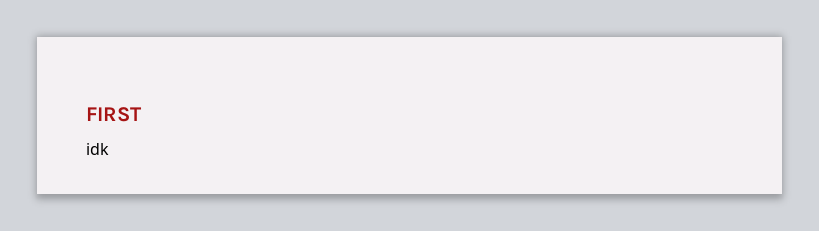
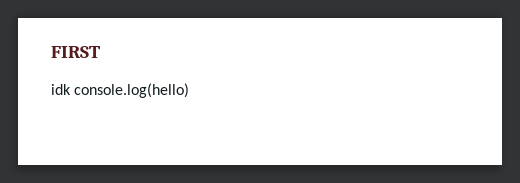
- idk
+ idk console.log(hello)

